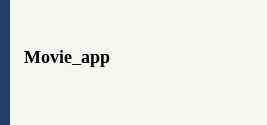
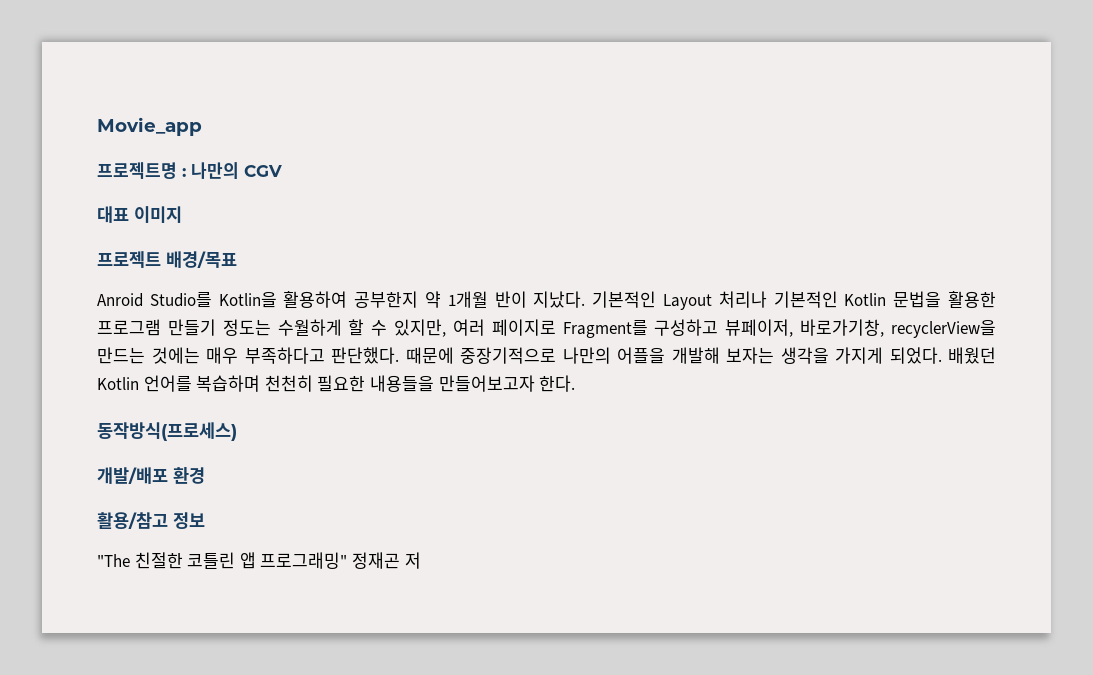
+ 프로젝트명 : 나만의 CGV
+ 대표 이미지
+ 프로젝트 배경/목표
+ Anroid Studio를 Kotlin을 활용하여 공부한지 약 1개월 반이 지났다. 기본적인 Layout 처리나 기본적인 Kotlin 문법을 활용한 프로그램 만들기 정도는 수월하게 할 수 있지만, 여러 페이지로 Fragment를 구성하고 뷰페이저, 바로가기창, recyclerView을 만드는 것에는 매우 부족하다고 판단했다. 때문에 중장기적으로 나만의 어플을 개발해 보자는 생각을 가지게 되었다. 배웠던 Kotlin 언어를 복습하며 천천히 필요한 내용들을 만들어보고자 한다.
+ 동작방식(프로세스)
+ 개발/배포 환경
+ 활용/참고 정보
+ "The 친절한 코틀린 앱 프로그래밍" 정재곤 저

